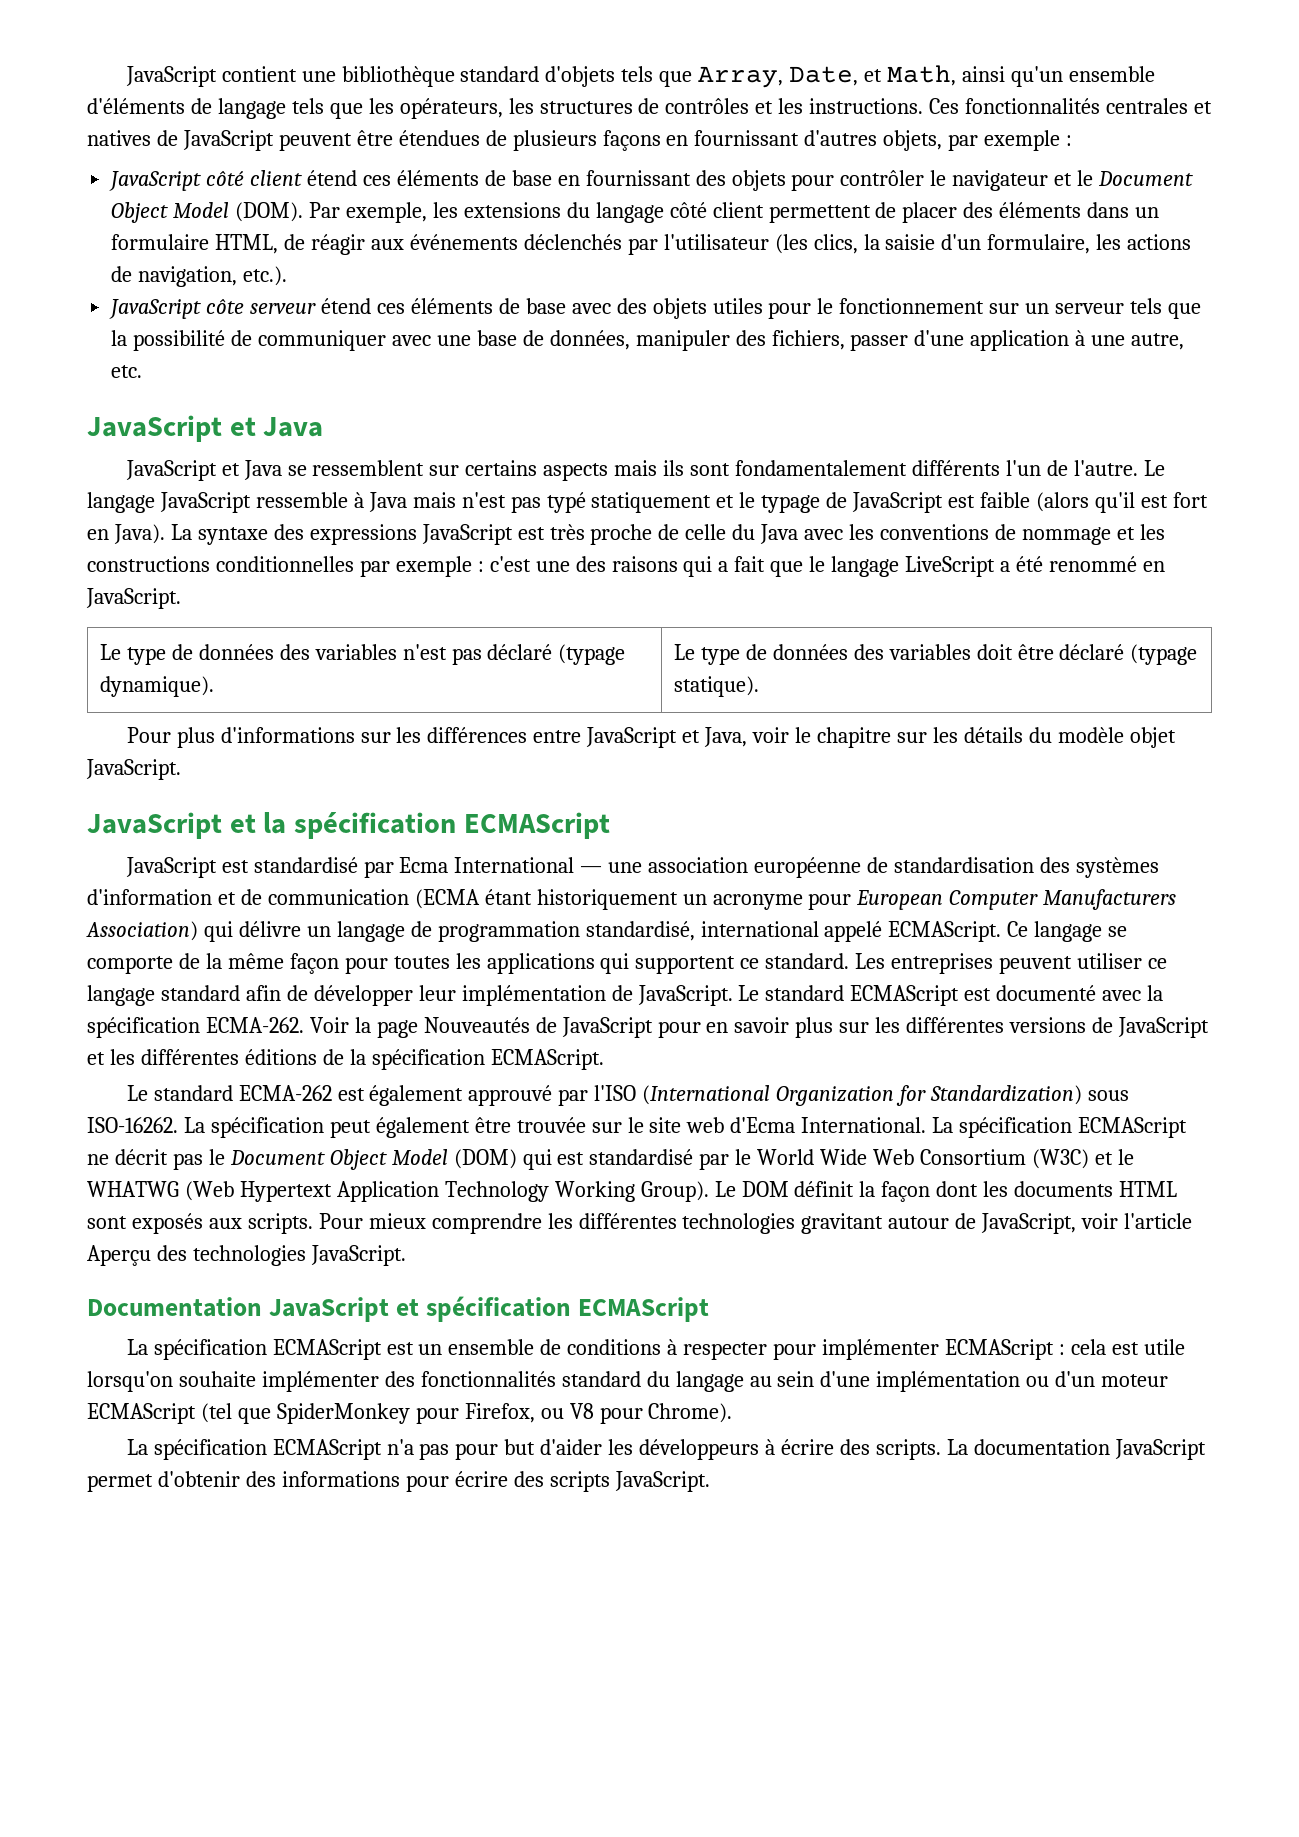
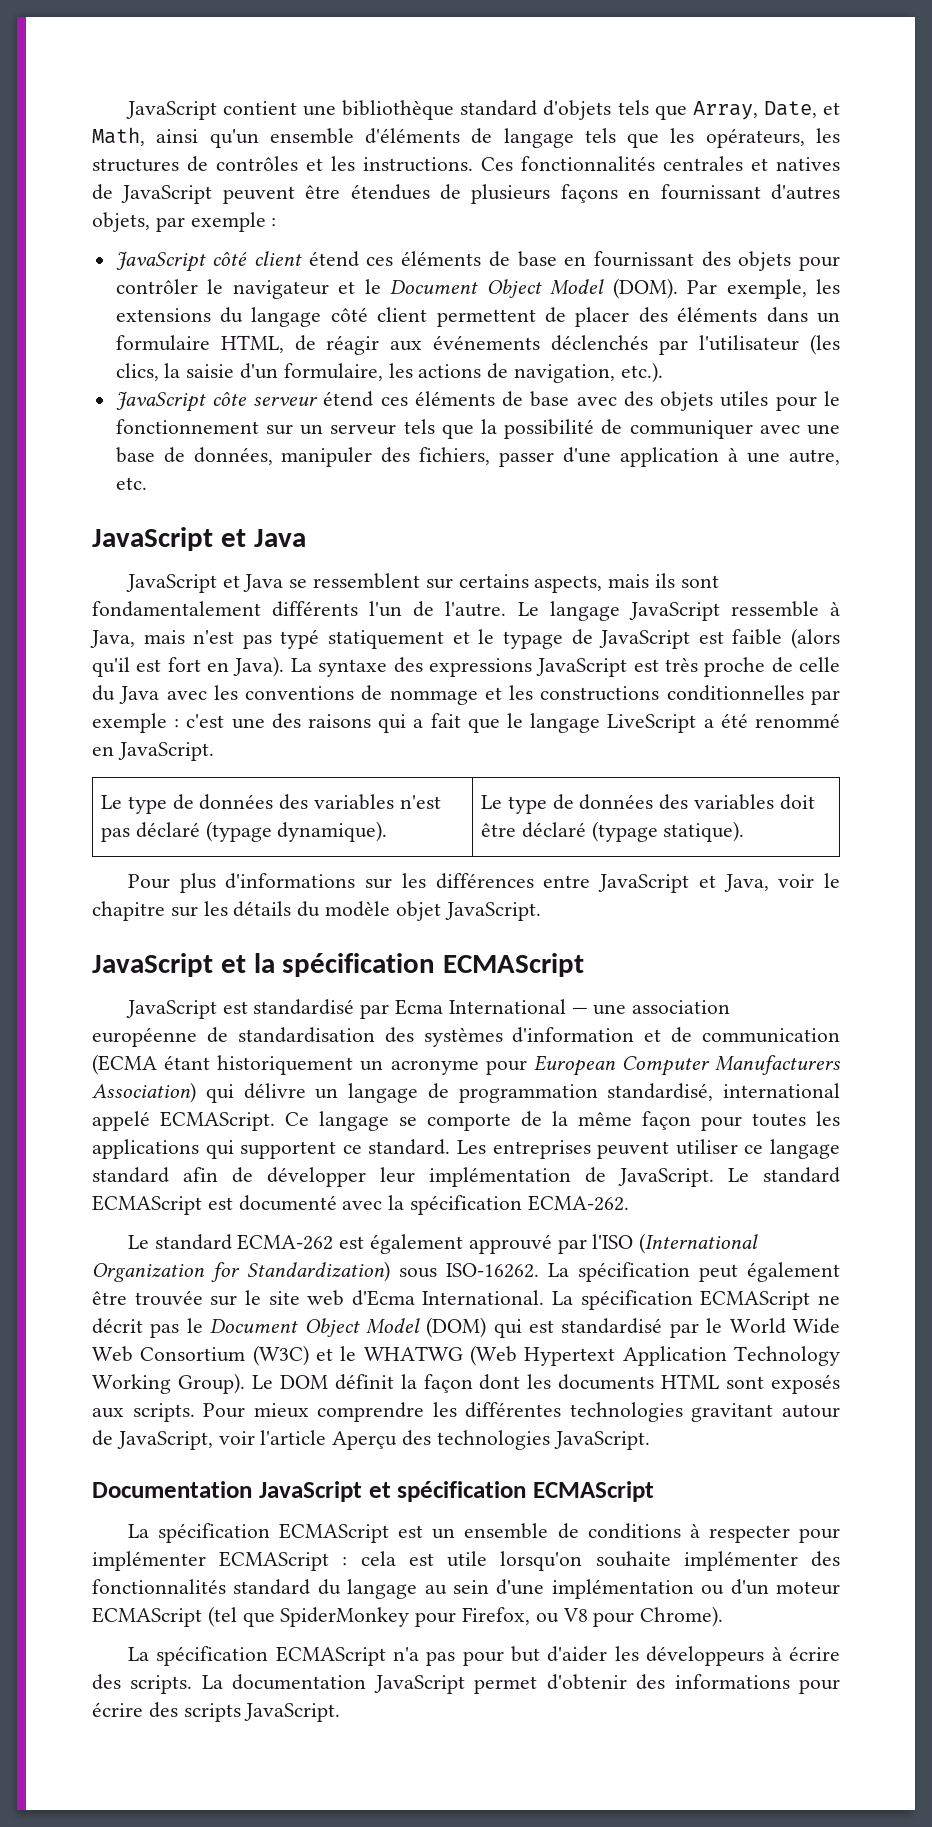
- JavaScript et Java se ressemblent sur certains aspects mais ils sont fondamentalement différents l'un de l'autre.
+ JavaScript et Java se ressemblent sur certains aspects, mais ils sont fondamentalement différents l'un de l'autre.
- Le langage JavaScript ressemble à Java mais n'est pas typé statiquement et le typage de JavaScript est faible (alors qu'il est fort en Java).
+ Le langage JavaScript ressemble à Java, mais n'est pas typé statiquement et le typage de JavaScript est faible (alors qu'il est fort en Java).
- Voir la page Nouveautés de JavaScript pour en savoir plus sur les différentes versions de JavaScript et les différentes éditions de la spécification ECMAScript.

